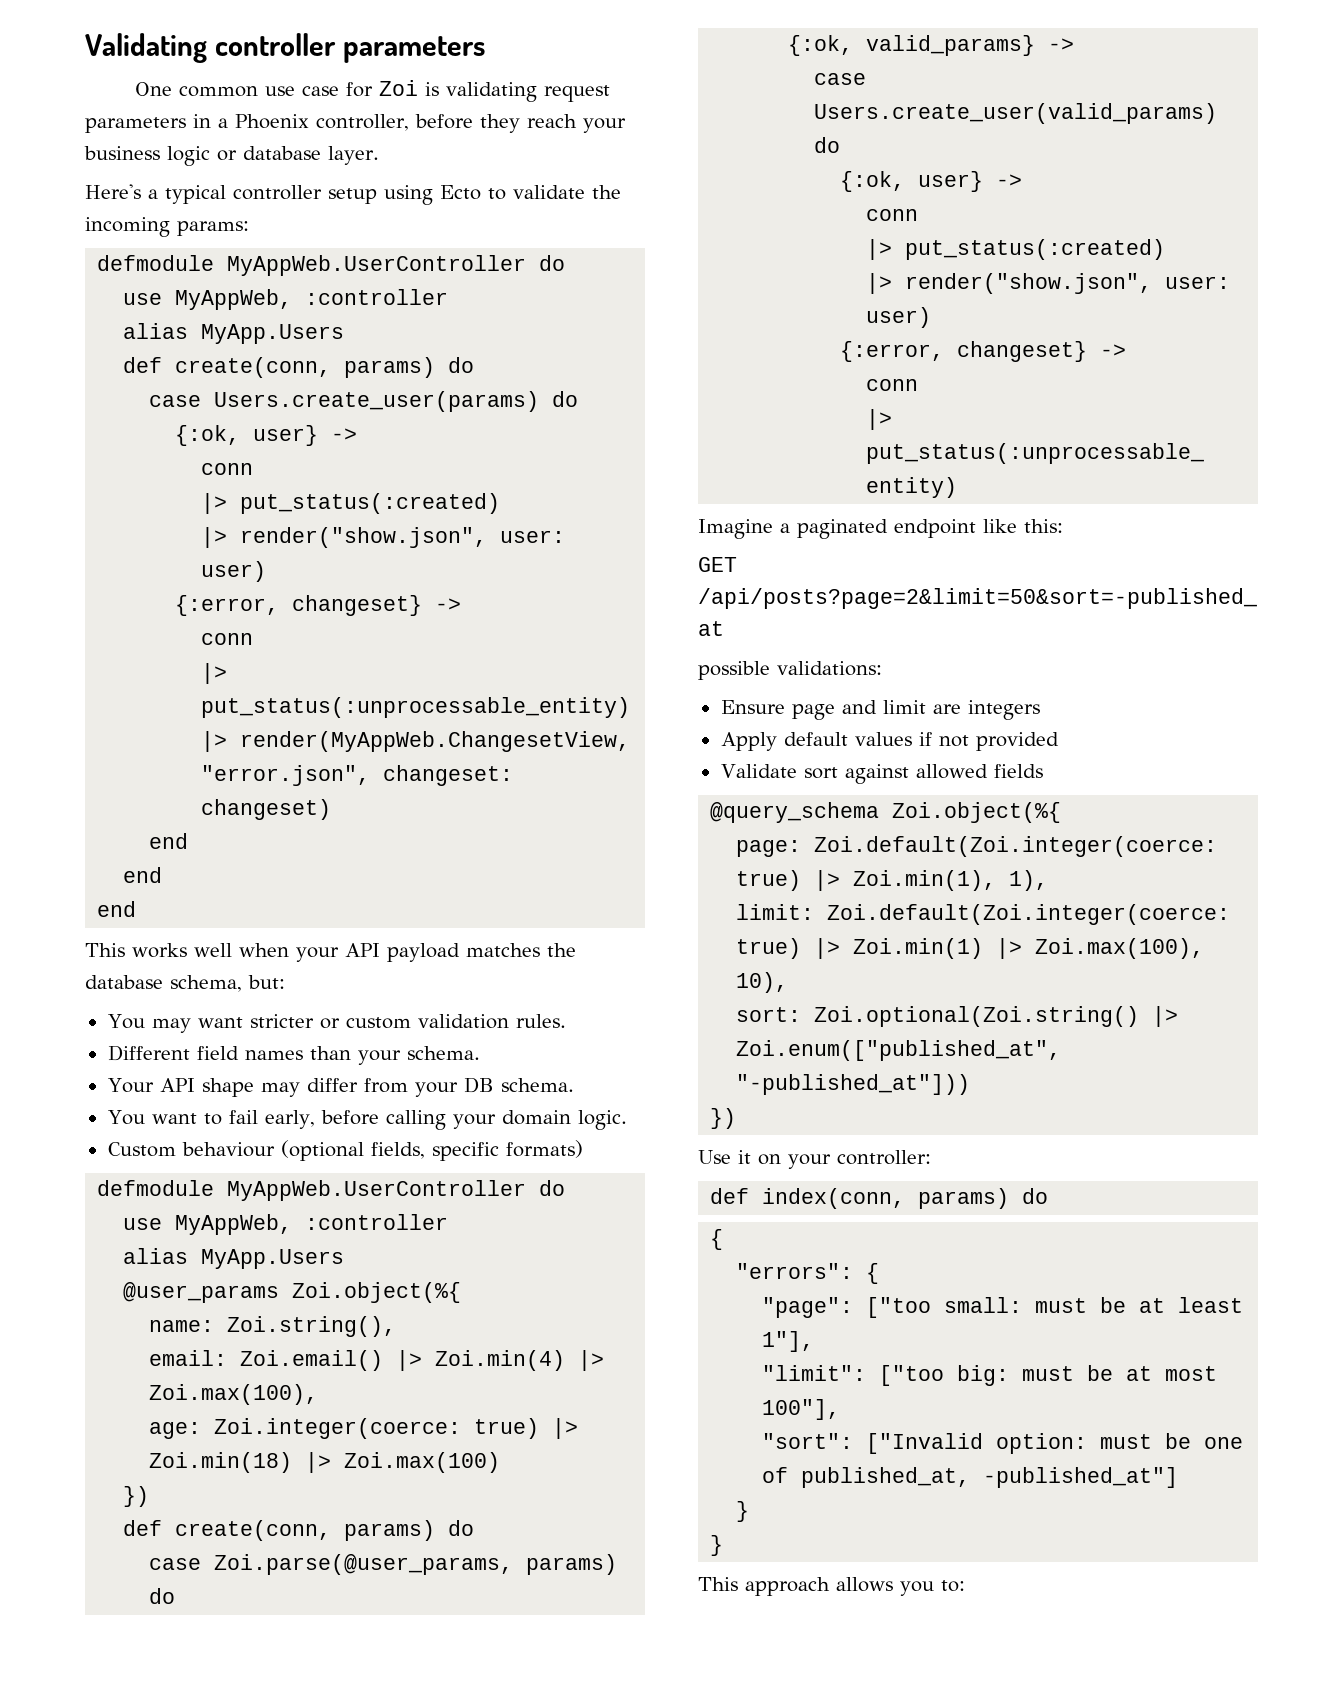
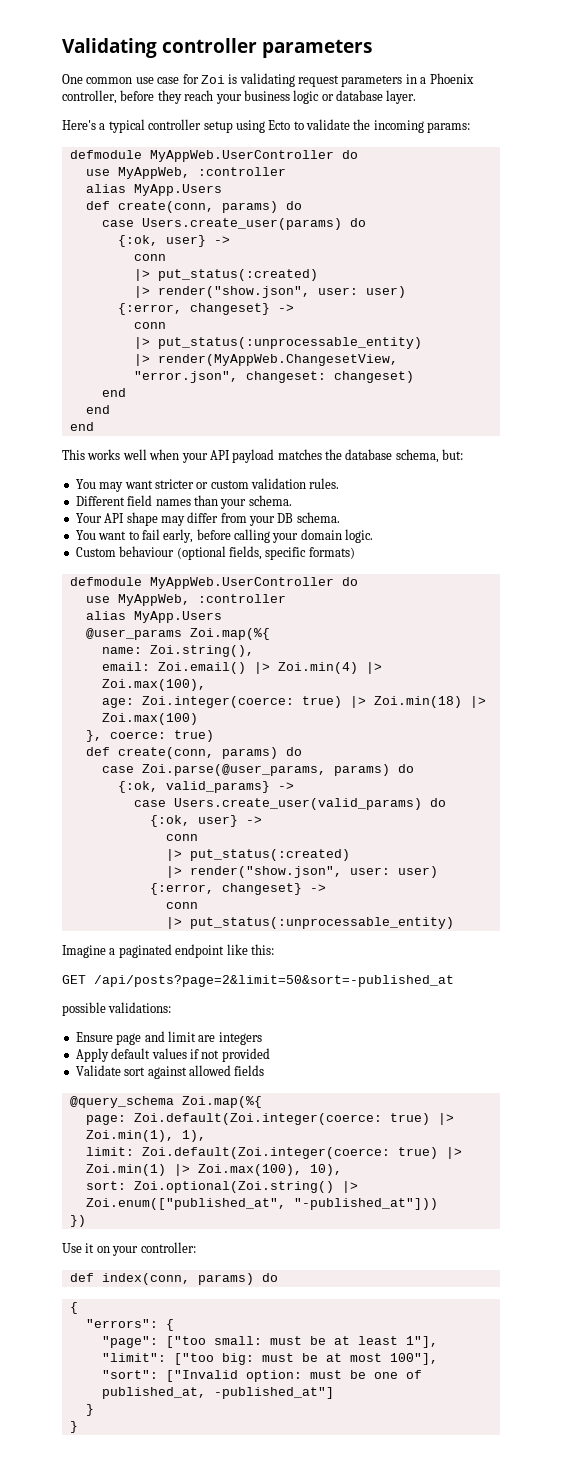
- @user_params Zoi.object(%{
+ @user_params Zoi.map(%{
  age: Zoi.integer(coerce: true) |> Zoi.min(18) |> Zoi.max(100)
- })
+ }, coerce: true)
- @query_schema Zoi.object(%{
+ @query_schema Zoi.map(%{
- This approach allows you to:

